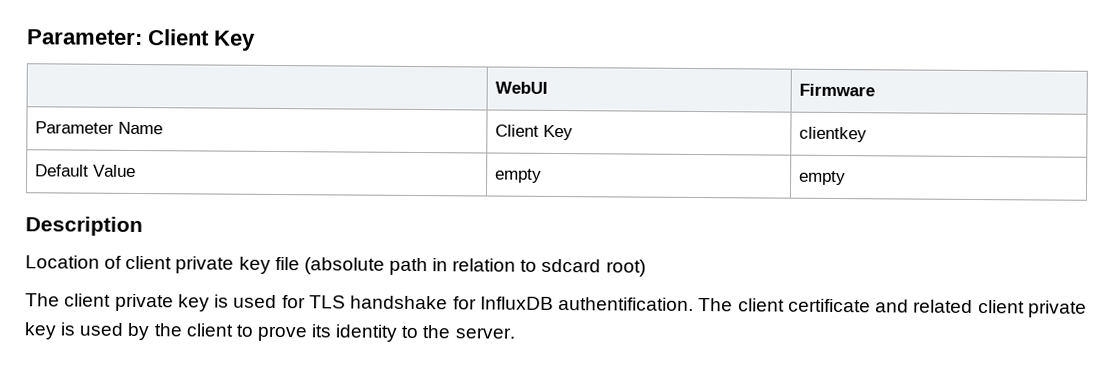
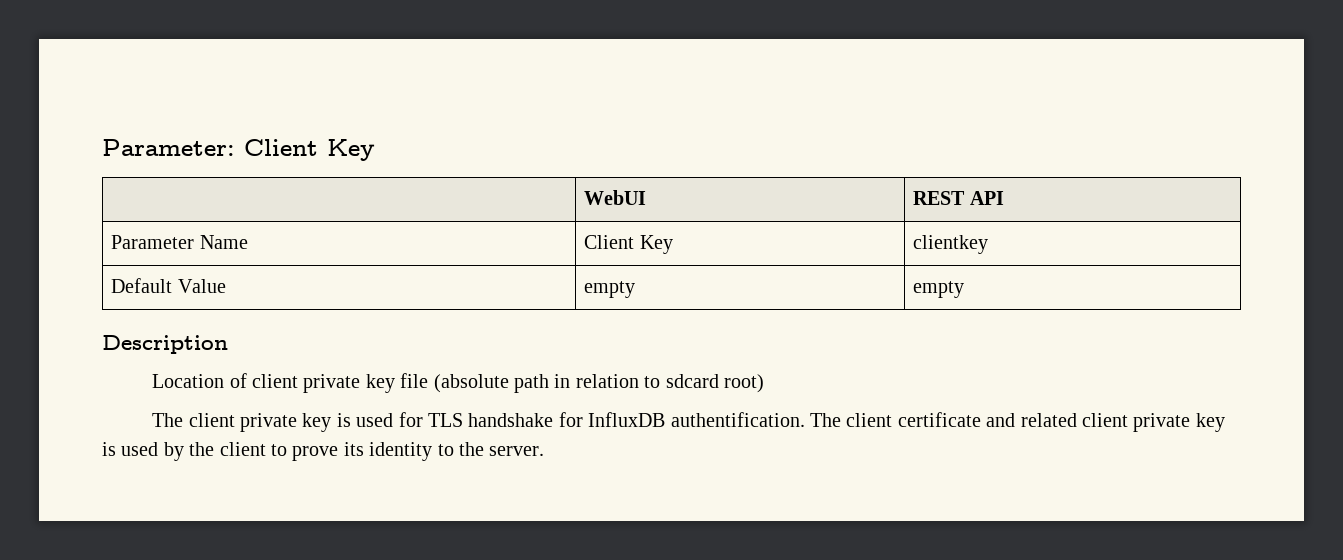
- | WebUI | Firmware
+ | WebUI | REST API

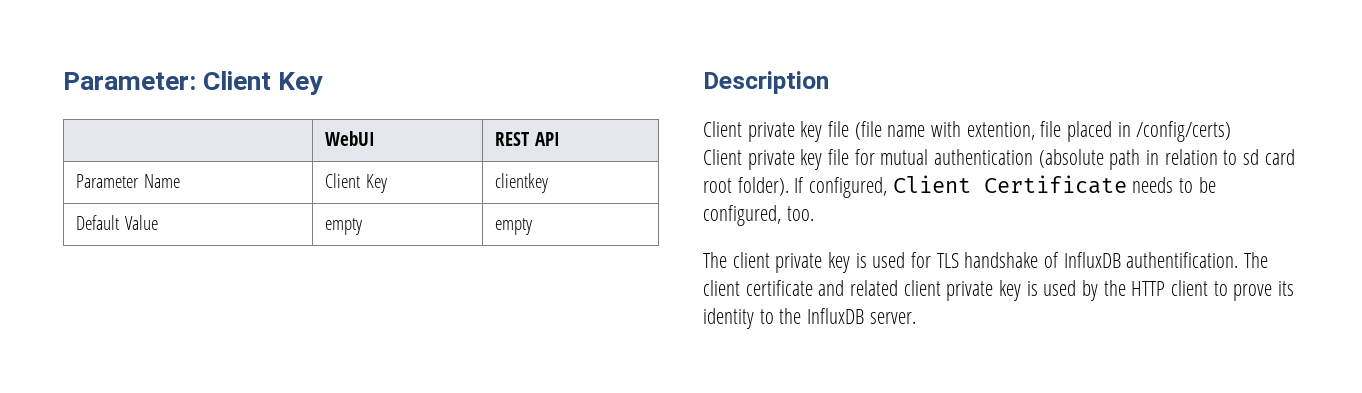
- Location of client private key file (absolute path in relation to sdcard root)
+ Client private key file (file name with extention, file placed in /config/certs)
+ Client private key file for mutual authentication (absolute path in relation to sd card root folder). If configured, Client Certificate needs to be configured, too.
- The client private key is used for TLS handshake for InfluxDB authentification.
+ The client private key is used for TLS handshake of InfluxDB authentification.
- The client certificate and related client private key is used by the client to prove its identity to the server.
+ The client certificate and related client private key is used by the HTTP client to prove its identity to the InfluxDB server.

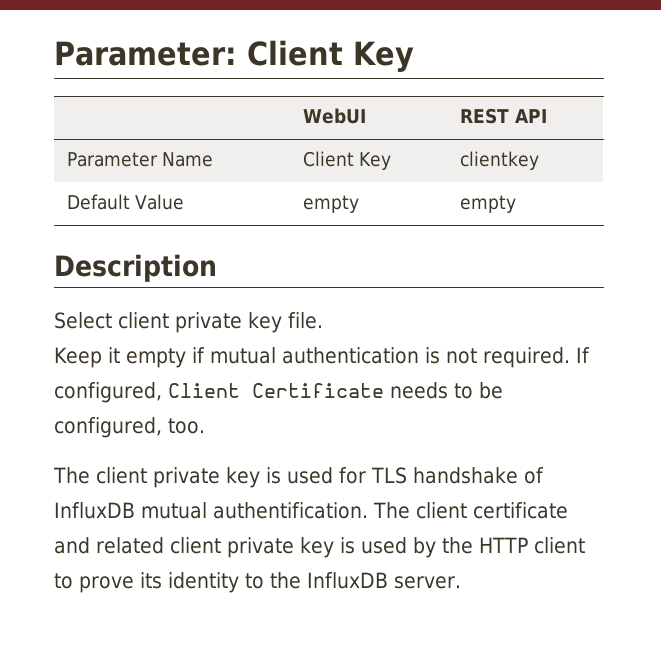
- Client private key file (file name with extention, file placed in /config/certs)
- Client private key file for mutual authentication (absolute path in relation to sd card root folder).
+ Select client private key file.
+ Keep it empty if mutual authentication is not required.
- The client private key is used for TLS handshake of InfluxDB authentification.
+ The client private key is used for TLS handshake of InfluxDB mutual authentification.

